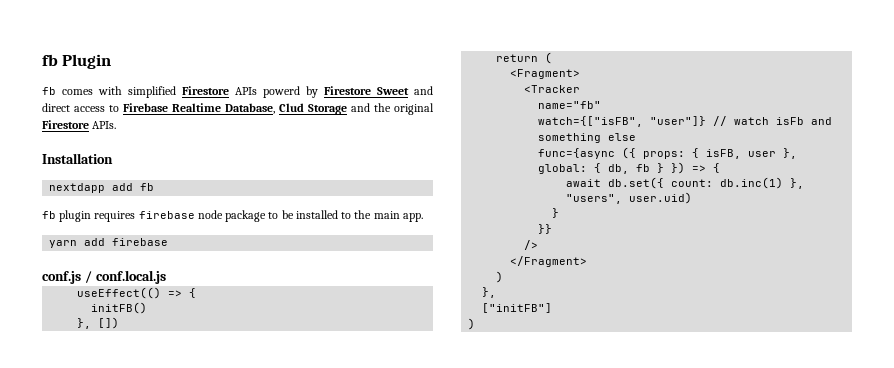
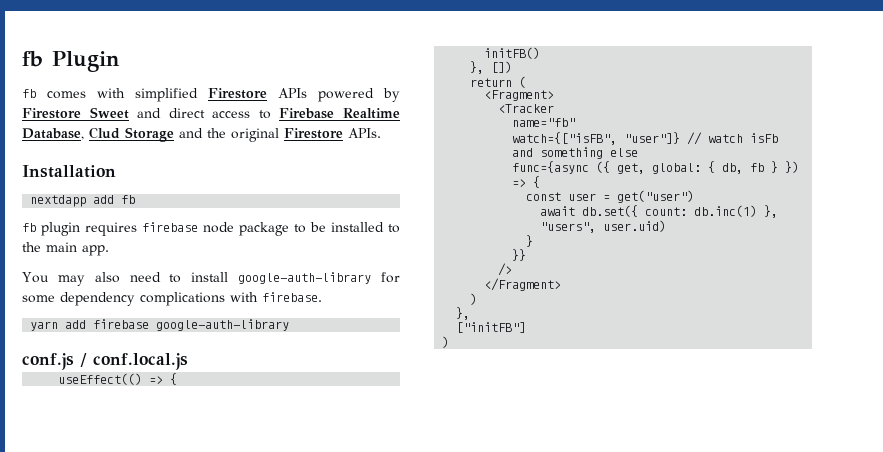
- fb comes with simplified Firestore APIs powerd by Firestore Sweet and direct access to Firebase Realtime Database, Clud Storage and the original Firestore APIs.
+ fb comes with simplified Firestore APIs powered by Firestore Sweet and direct access to Firebase Realtime Database, Clud Storage and the original Firestore APIs.
+ You may also need to install google-auth-library for some dependency complications with firebase.
- yarn add firebase
+ yarn add firebase google-auth-library
- func={async ({ props: { isFB, user }, global: { db, fb } }) => {
+ func={async ({ get, global: { db, fb } }) => {
+ const user = get("user")

